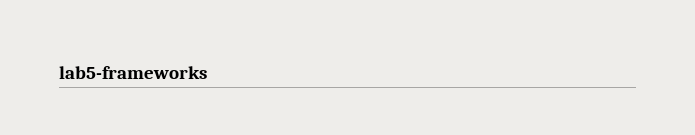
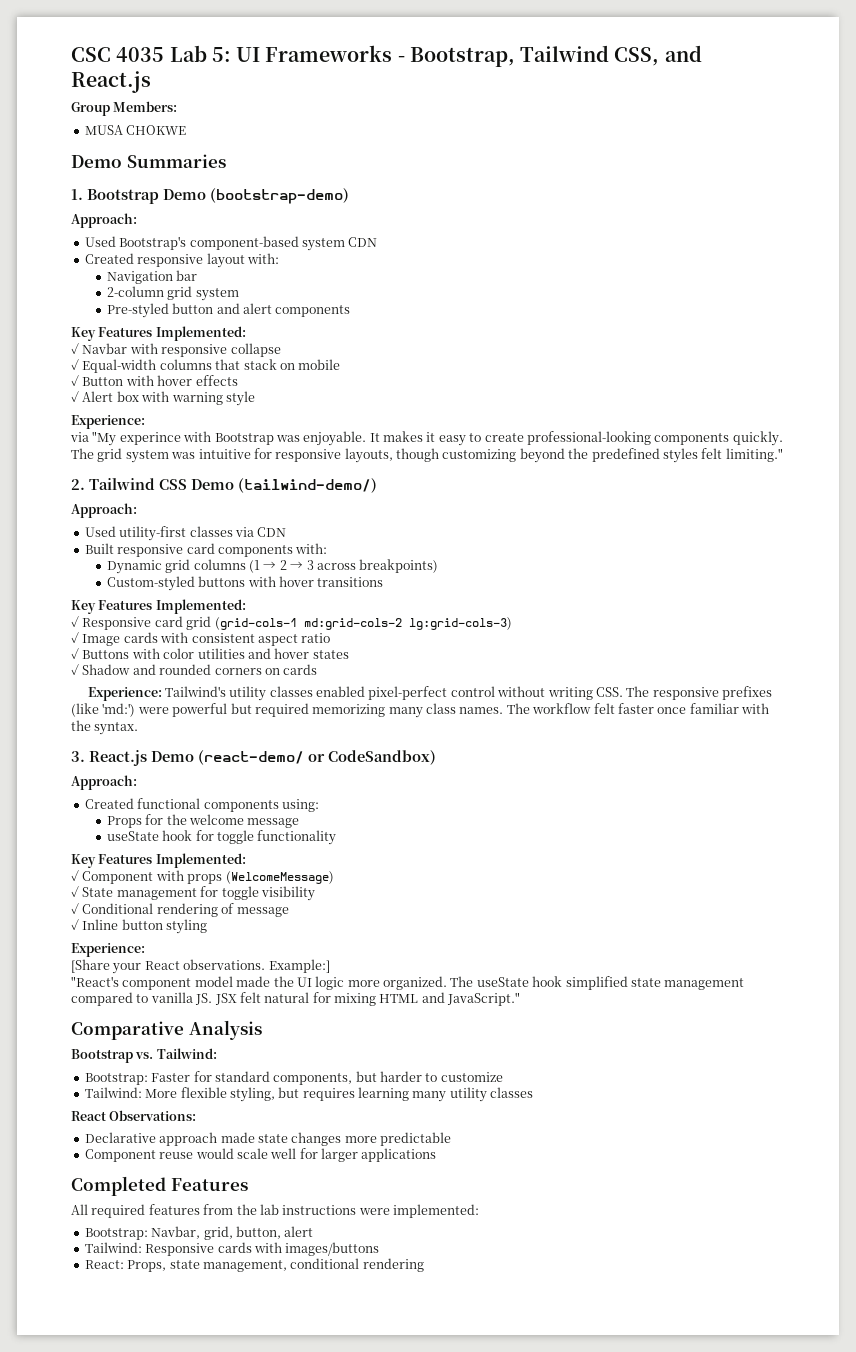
- lab5-frameworks
+ CSC 4035 Lab 5: UI Frameworks - Bootstrap, Tailwind CSS, and React.js
+ Group Members:
+ MUSA CHOKWE
+ Demo Summaries
+ 1. Bootstrap Demo (bootstrap-demo)
+ Approach:
+ Used Bootstrap's component-based system CDN
+ Created responsive layout with:
+ Navigation bar
+ 2-column grid system
+ Pre-styled button and alert components
+ Key Features Implemented:
+ ✓ Navbar with responsive collapse
+ ✓ Equal-width columns that stack on mobile
+ ✓ Button with hover effects
+ ✓ Alert box with warning style
+ Experience:
+ via "My experince with Bootstrap was enjoyable. It makes it easy to create professional-looking components quickly. The grid system was intuitive for responsive layouts, though customizing beyond the predefined styles felt limiting."
+ 2. Tailwind CSS Demo (tailwind-demo/)
+ Approach:
+ Used utility-first classes via CDN
+ Built responsive card components with:
+ Dynamic grid columns (1 → 2 → 3 across breakpoints)
+ Custom-styled buttons with hover transitions
+ Key Features Implemented:
+ ✓ Responsive card grid (grid-cols-1 md:grid-cols-2 lg:grid-cols-3)
+ ✓ Image cards with consistent aspect ratio
+ ✓ Buttons with color utilities and hover states
+ ✓ Shadow and rounded corners on cards
+ Experience: Tailwind's utility classes enabled pixel-perfect control without writing CSS. The responsive prefixes (like 'md:') were powerful but required memorizing many class names. The workflow felt faster once familiar with the syntax.
+ 3. React.js Demo (react-demo/ or CodeSandbox)
+ Approach:
+ Created functional components using:
+ Props for the welcome message
+ useState hook for toggle functionality
+ Key Features Implemented:
+ ✓ Component with props (WelcomeMessage)
+ ✓ State management for toggle visibility
+ ✓ Conditional rendering of message
+ ✓ Inline button styling
+ Experience:
+ [Share your React observations. Example:]
+ "React's component model made the UI logic more organized. The useState hook simplified state management compared to vanilla JS. JSX felt natural for mixing HTML and JavaScript."
+ Comparative Analysis
+ Bootstrap vs. Tailwind:
+ Bootstrap: Faster for standard components, but harder to customize
+ Tailwind: More flexible styling, but requires learning many utility classes
+ React Observations:
+ Declarative approach made state changes more predictable
+ Component reuse would scale well for larger applications
+ Completed Features
+ All required features from the lab instructions were implemented:
+ Bootstrap: Navbar, grid, button, alert
+ Tailwind: Responsive cards with images/buttons
+ React: Props, state management, conditional rendering

